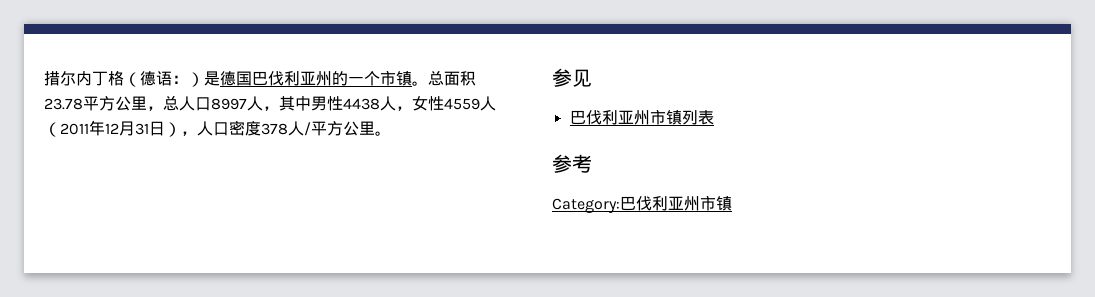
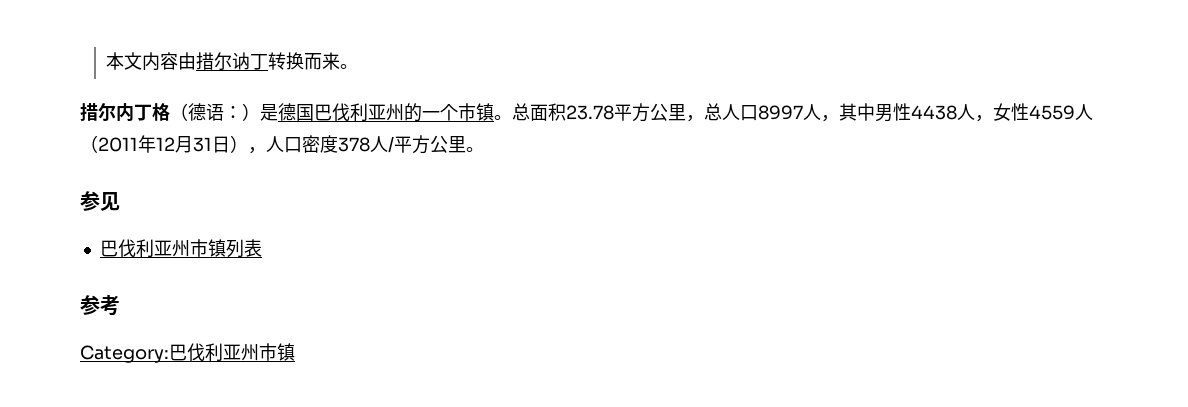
+ 本文内容由措尔讷丁转换而来。

